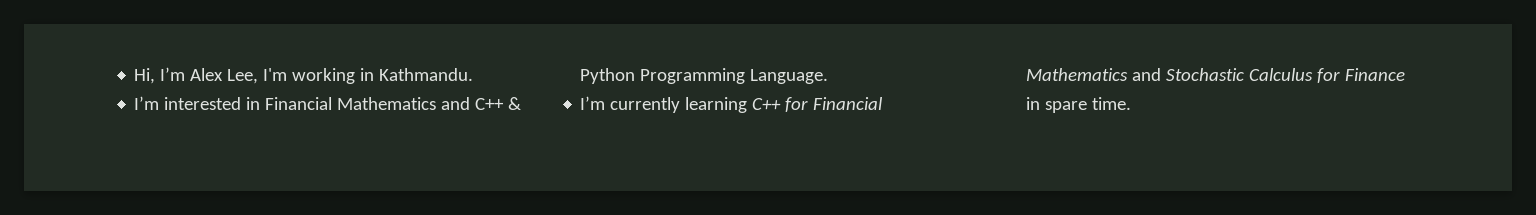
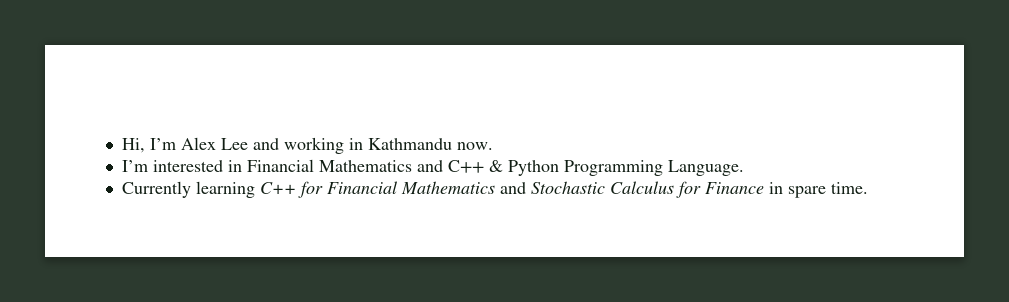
- Hi, I’m Alex Lee, I'm working in Kathmandu.
+ Hi, I’m Alex Lee and working in Kathmandu now.
- I’m currently learning C++ for Financial Mathematics and Stochastic Calculus for Finance in spare time.
+ Currently learning C++ for Financial Mathematics and Stochastic Calculus for Finance in spare time.

